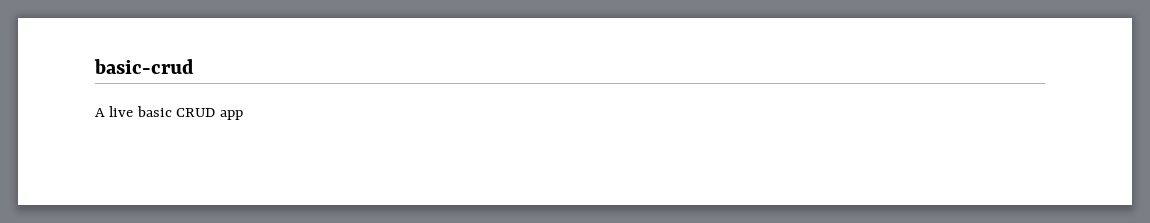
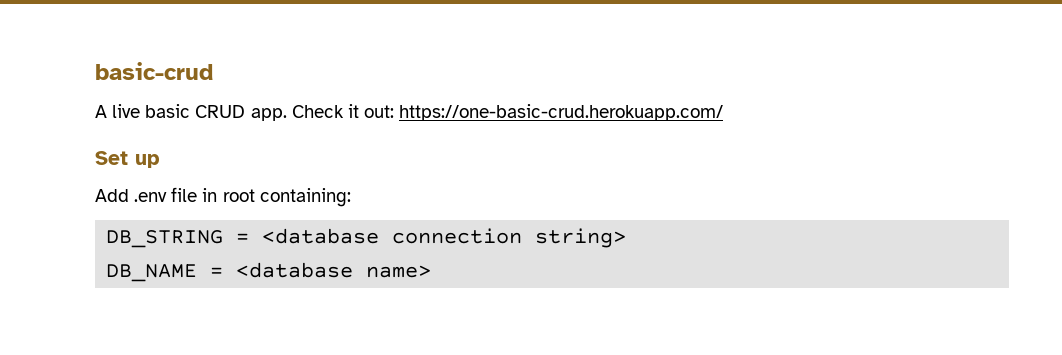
- A live basic CRUD app
+ A live basic CRUD app. Check it out: https://one-basic-crud.herokuapp.com/
+ Set up
+ Add .env file in root containing:
+ DB_STRING = <database connection string>
+ DB_NAME = <database name>

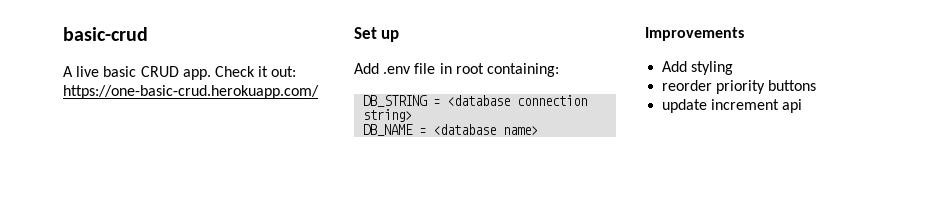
+ Improvements
+ Add styling
+ reorder priority buttons
+ update increment api

